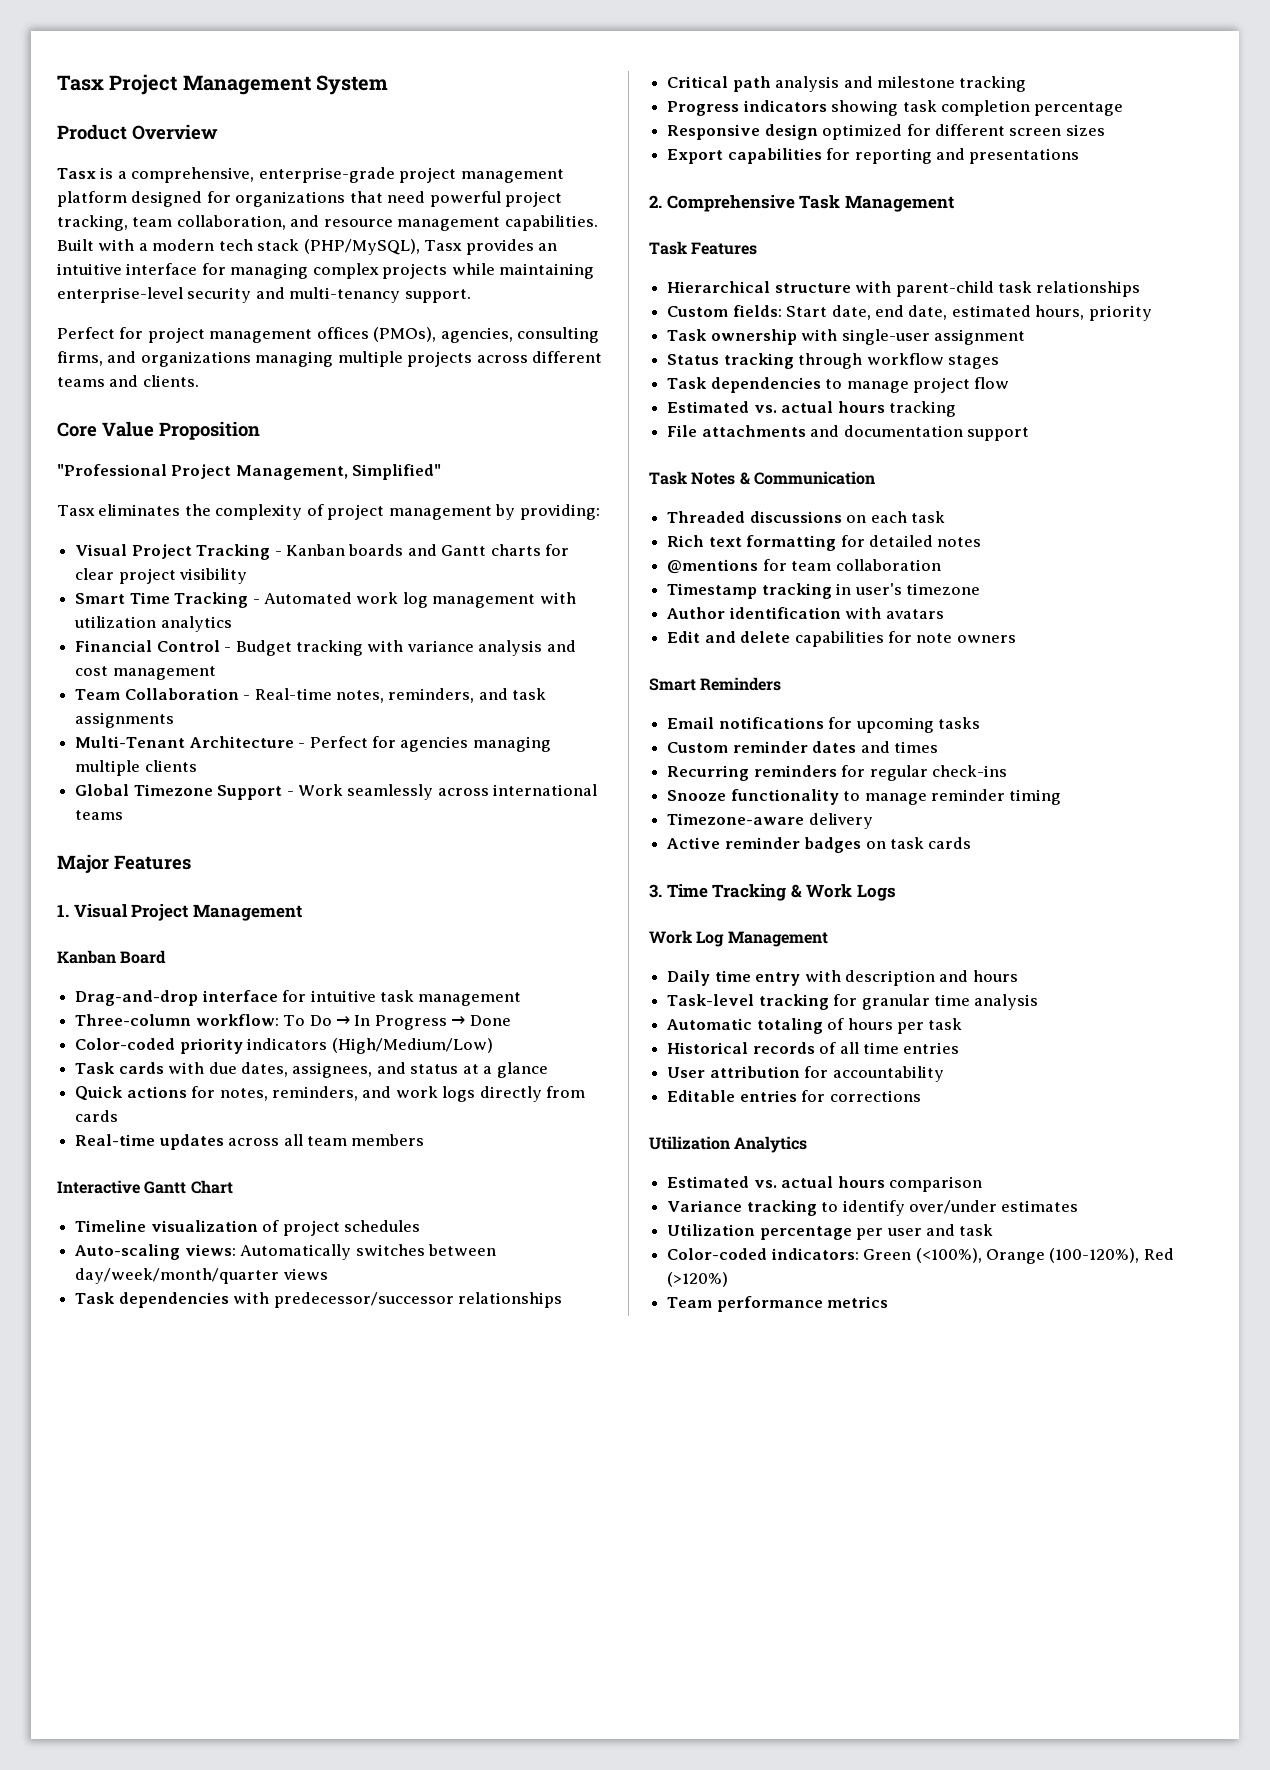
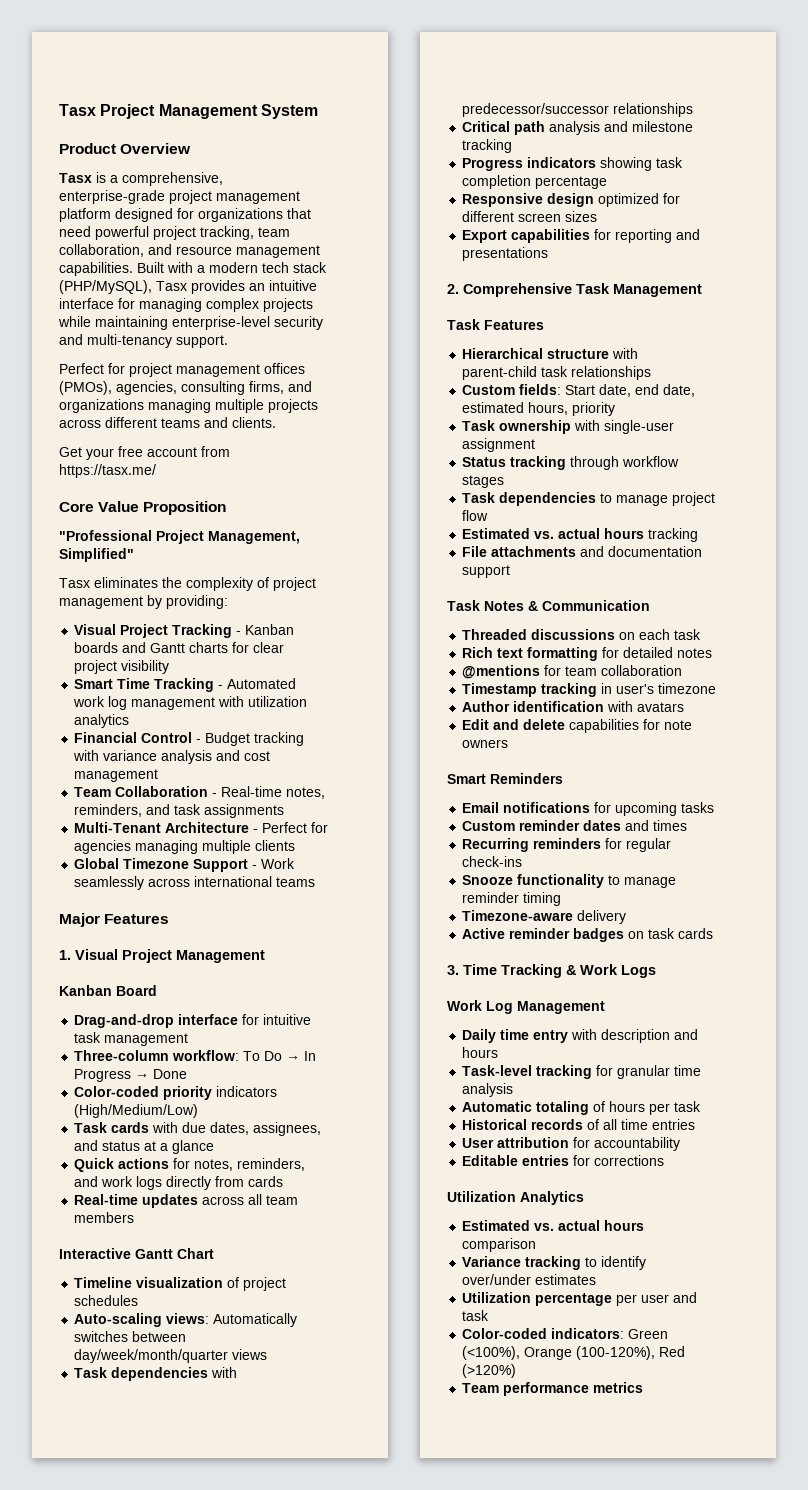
+ Get your free account from https://tasx.me/

